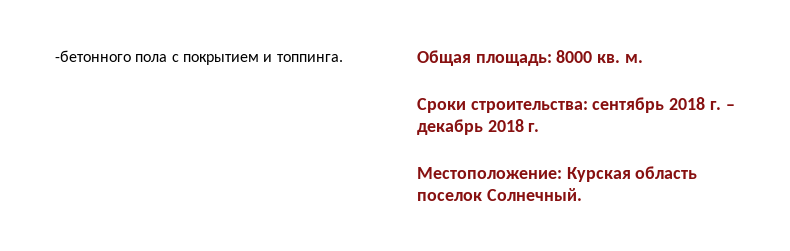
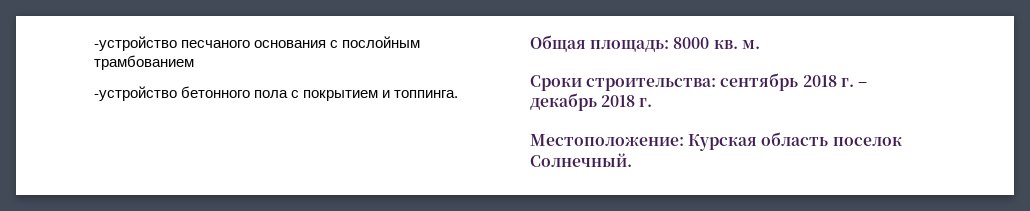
- -бетонного пола с покрытием и топпинга.
+ -устройство песчаного основания с послойным трамбованием
+ -устройство бетонного пола с покрытием и топпинга.

